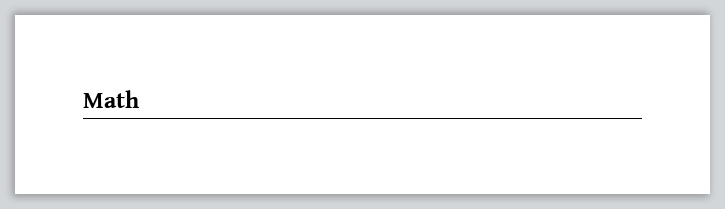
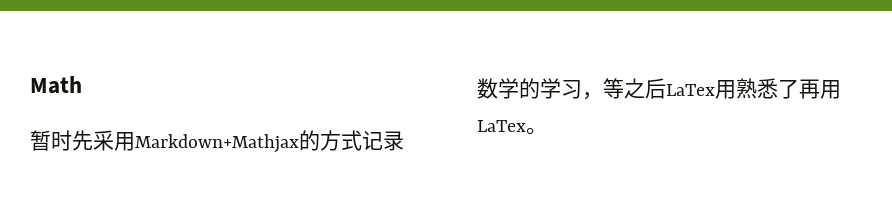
+ 暂时先采用Markdown+Mathjax的方式记录数学的学习，等之后LaTex用熟悉了再用LaTex。

